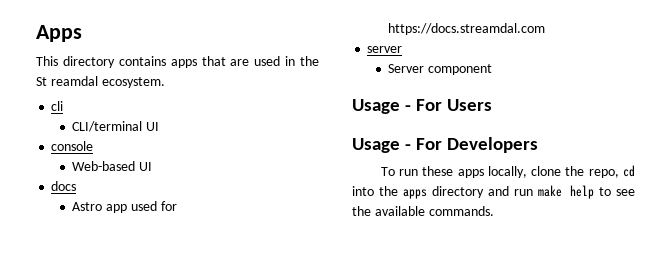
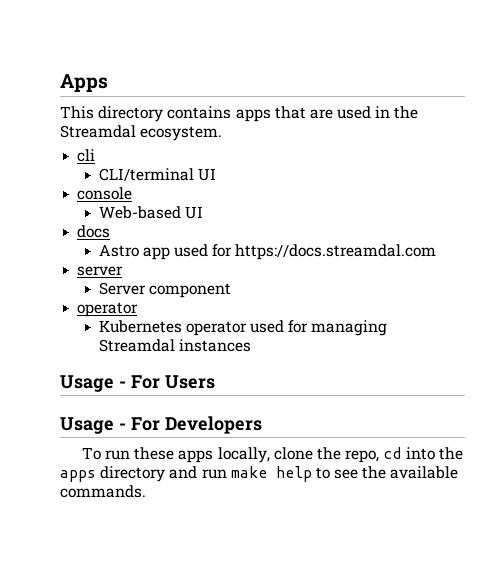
- This directory contains apps that are used in the St reamdal ecosystem.
+ This directory contains apps that are used in the Streamdal ecosystem.
  Server component
+ operator
+ Kubernetes operator used for managing Streamdal instances

